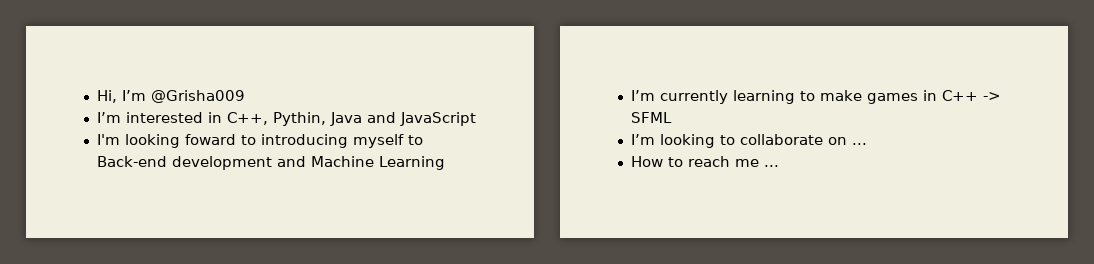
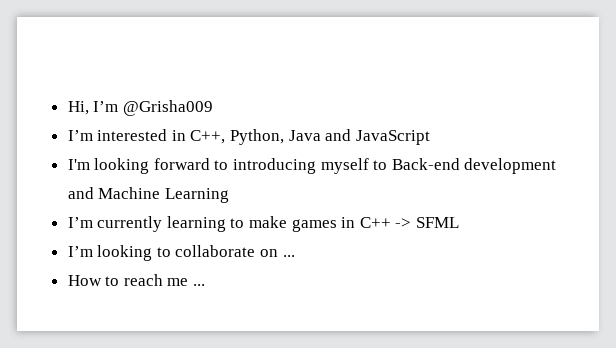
- I’m interested in C++, Pythin, Java and JavaScript
+ I’m interested in C++, Python, Java and JavaScript
- I'm looking foward to introducing myself to Back-end development and Machine Learning
+ I'm looking forward to introducing myself to Back-end development and Machine Learning

